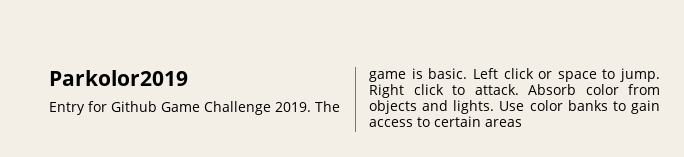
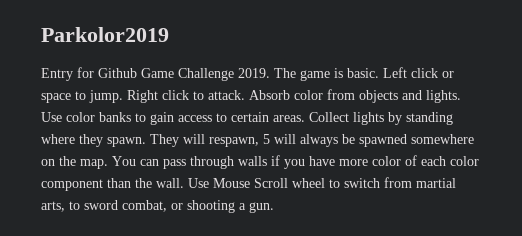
- Use color banks to gain access to certain areas
+ Use color banks to gain access to certain areas. Collect lights by standing where they spawn. They will respawn, 5 will always be spawned somewhere on the map. You can pass through walls if you have more color of each color component than the wall. Use Mouse Scroll wheel to switch from martial arts, to sword combat, or shooting a gun.

